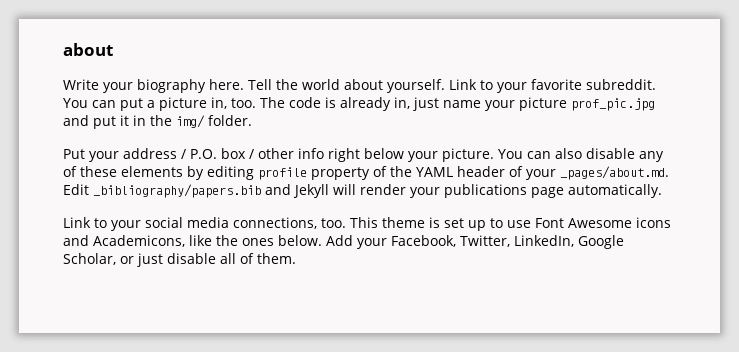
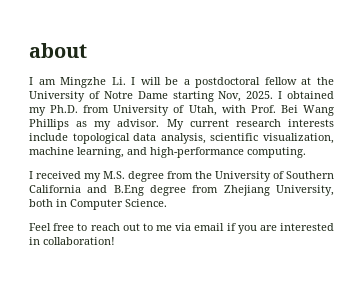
- Write your biography here. Tell the world about yourself. Link to your favorite subreddit. You can put a picture in, too. The code is already in, just name your picture prof_pic.jpg and put it in the img/ folder.
- Put your address / P.O. box / other info right below your picture. You can also disable any of these elements by editing profile property of the YAML header of your _pages/about.md. Edit _bibliography/papers.bib and Jekyll will render your publications page automatically.
- Link to your social media connections, too. This theme is set up to use Font Awesome icons and Academicons, like the ones below. Add your Facebook, Twitter, LinkedIn, Google Scholar, or just disable all of them.
+ I am Mingzhe Li. I will be a postdoctoral fellow at the University of Notre Dame starting Nov, 2025. I obtained my Ph.D. from University of Utah, with Prof. Bei Wang Phillips as my advisor. My current research interests include topological data analysis, scientific visualization, machine learning, and high-performance computing.
+ I received my M.S. degree from the University of Southern California and B.Eng degree from Zhejiang University, both in Computer Science.
+ Feel free to reach out to me via email if you are interested in collaboration!

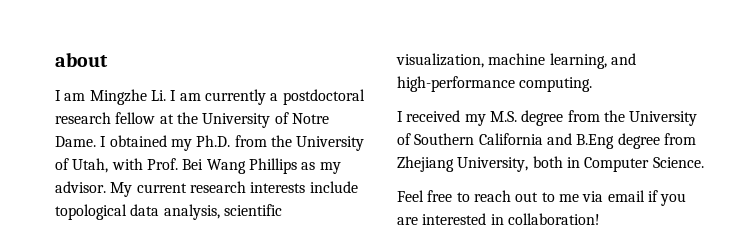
- I am Mingzhe Li. I will be a postdoctoral fellow at the University of Notre Dame starting Nov, 2025.
+ I am Mingzhe Li. I am currently a postdoctoral research fellow at the University of Notre Dame.
- I obtained my Ph.D. from University of Utah, with Prof. Bei Wang Phillips as my advisor.
+ I obtained my Ph.D. from the University of Utah, with Prof. Bei Wang Phillips as my advisor.

